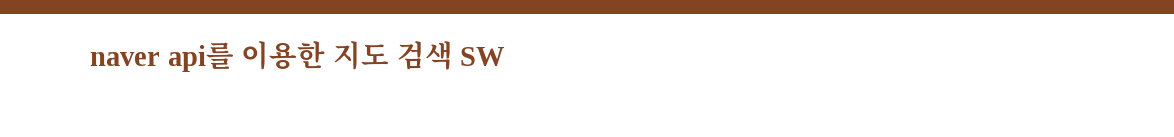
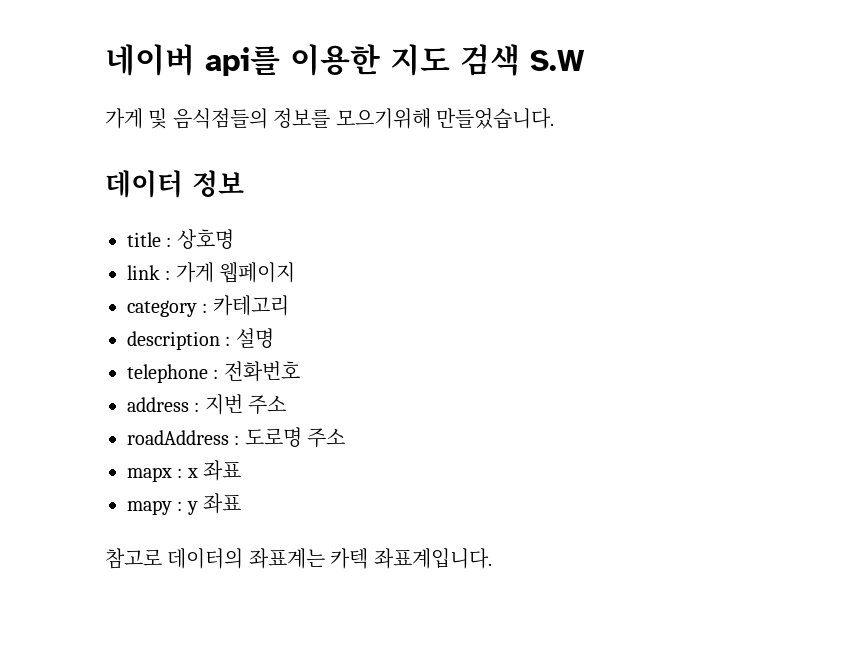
- naver api를 이용한 지도 검색 SW
+ 네이버 api를 이용한 지도 검색 S.W
+ 가게 및 음식점들의 정보를 모으기위해 만들었습니다.
+ 데이터 정보
+ title : 상호명
+ link : 가게 웹페이지
+ category : 카테고리
+ description : 설명
+ telephone : 전화번호
+ address : 지번 주소
+ roadAddress : 도로명 주소
+ mapx : x 좌표
+ mapy : y 좌표
+ 참고로 데이터의 좌표계는 카텍 좌표계입니다.

